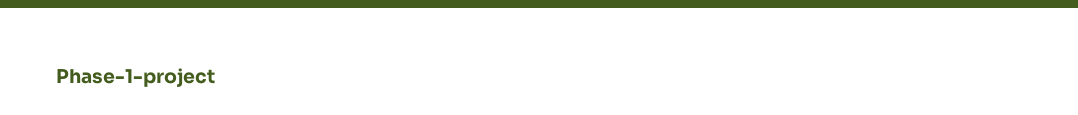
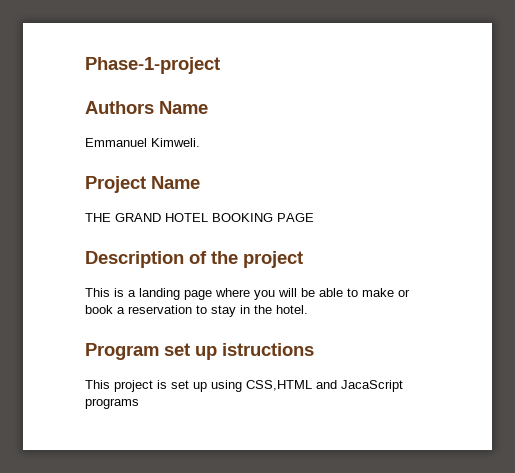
+ Authors Name
+ Emmanuel Kimweli.
+ Project Name
+ THE GRAND HOTEL BOOKING PAGE
+ Description of the project
+ This is a landing page where you will be able to make or book a reservation to stay in the hotel.
+ Program set up istructions
+ This project is set up using CSS,HTML and JacaScript programs

